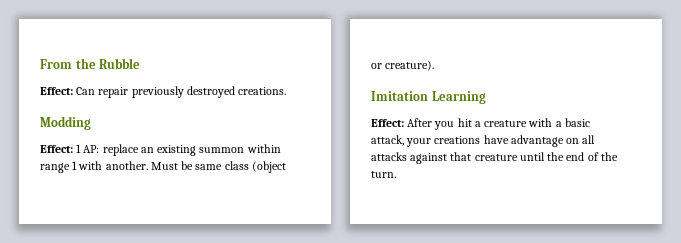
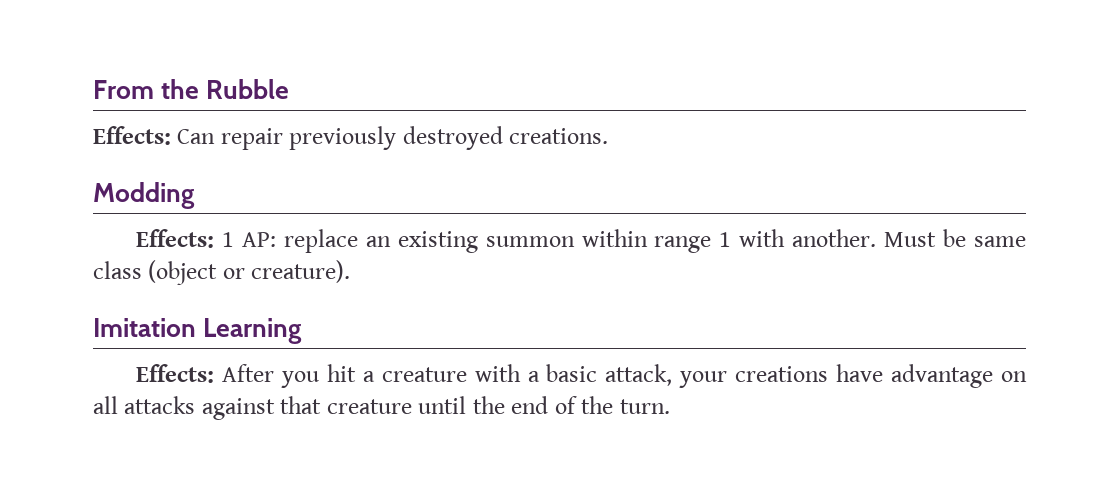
- Effect: Can repair previously destroyed creations.
+ Effects: Can repair previously destroyed creations.
- Effect: 1 AP: replace an existing summon within range 1 with another.
+ Effects: 1 AP: replace an existing summon within range 1 with another.
- Effect: After you hit a creature with a basic attack, your creations have advantage on all attacks against that creature until the end of the turn.
+ Effects: After you hit a creature with a basic attack, your creations have advantage on all attacks against that creature until the end of the turn.

